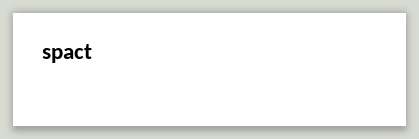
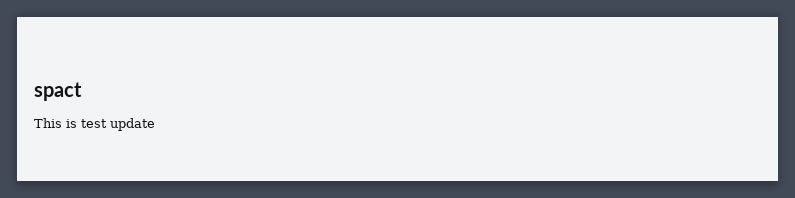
+ This is test update

